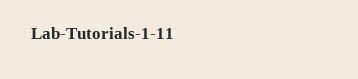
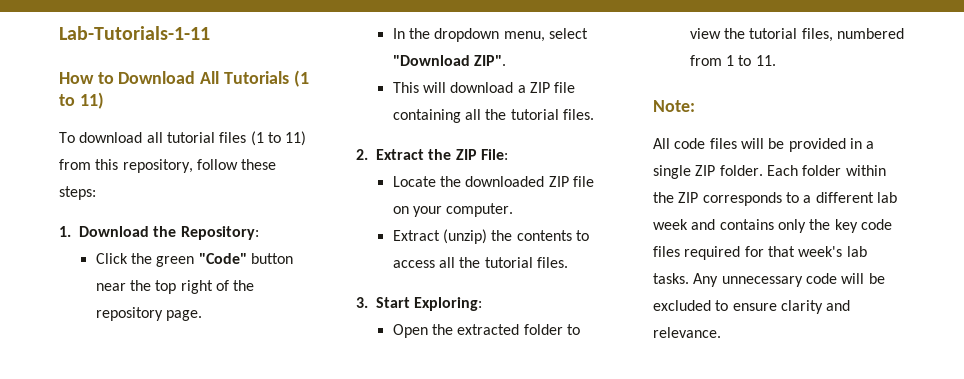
+ How to Download All Tutorials (1 to 11)
+ To download all tutorial files (1 to 11) from this repository, follow these steps:
+ 1. Download the Repository:
+ Click the green "Code" button near the top right of the repository page.
+ In the dropdown menu, select "Download ZIP".
+ This will download a ZIP file containing all the tutorial files.
+ 2. Extract the ZIP File:
+ Locate the downloaded ZIP file on your computer.
+ Extract (unzip) the contents to access all the tutorial files.
+ 3. Start Exploring:
+ Open the extracted folder to view the tutorial files, numbered from 1 to 11.
+ Note:
+ All code files will be provided in a single ZIP folder. Each folder within the ZIP corresponds to a different lab week and contains only the key code files required for that week's lab tasks. Any unnecessary code will be excluded to ensure clarity and relevance.

